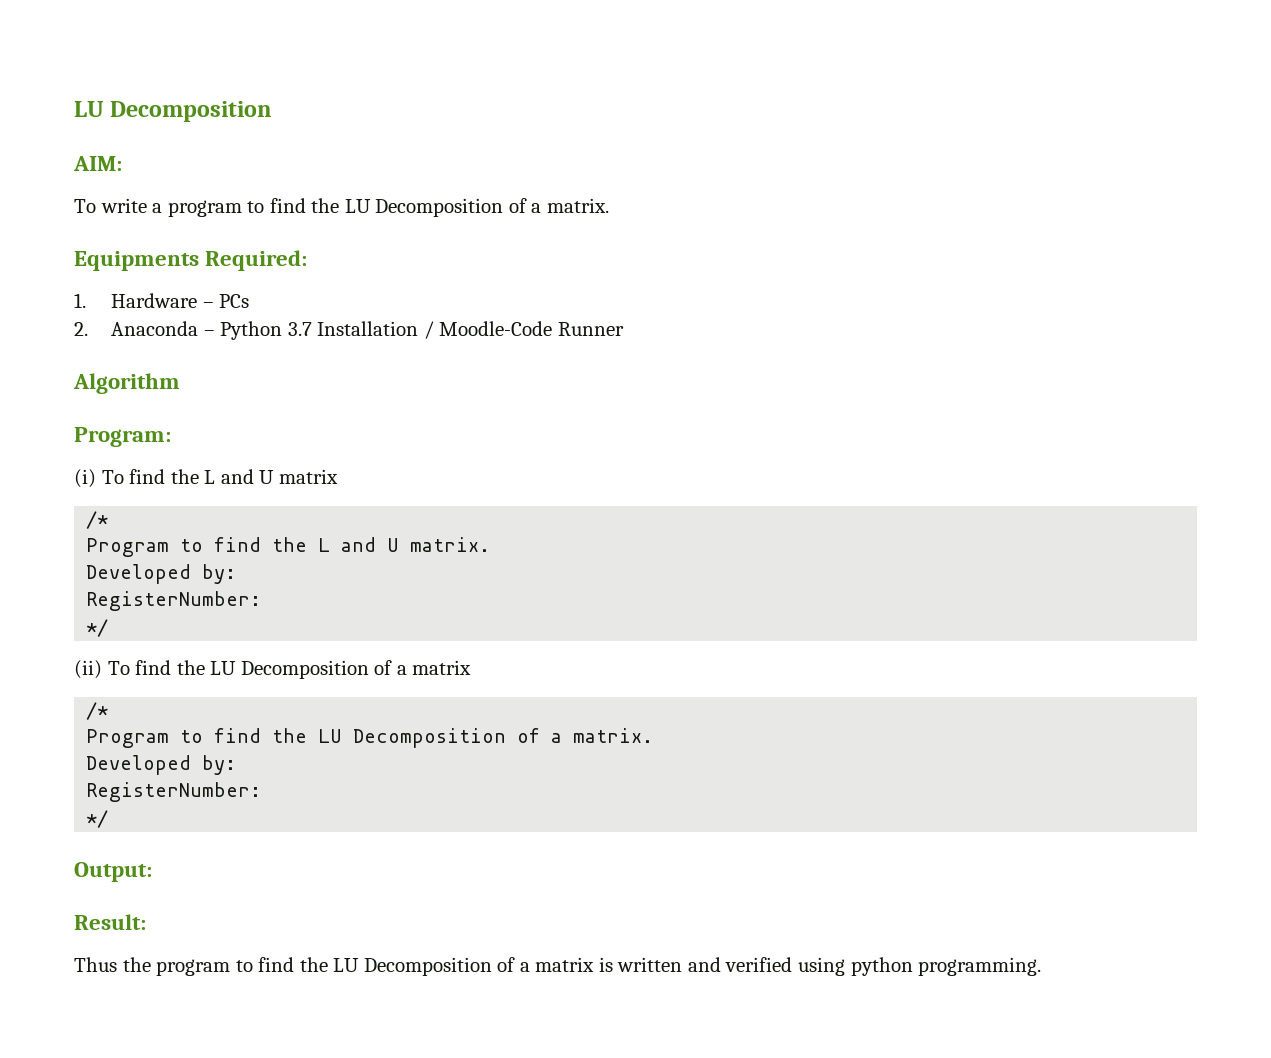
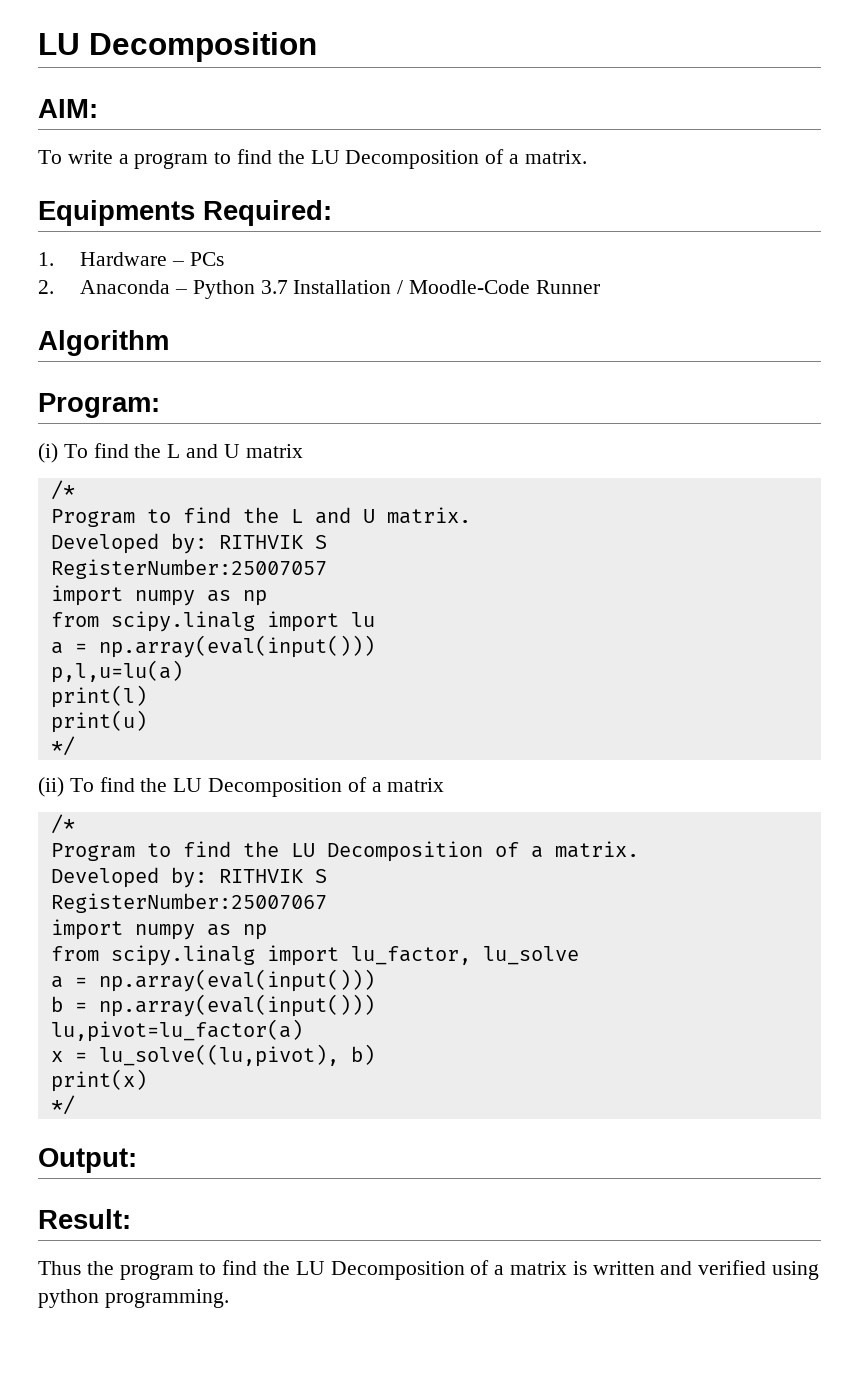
  Program to find the L and U matrix.
- Developed by:
- RegisterNumber:
+ Developed by: RITHVIK S
+ RegisterNumber:25007057
+ import numpy as np
+ from scipy.linalg import lu
+ a = np.array(eval(input()))
+ p,l,u=lu(a)
+ print(l)
+ print(u)
  Program to find the LU Decomposition of a matrix.
- Developed by:
- RegisterNumber:
+ Developed by: RITHVIK S
+ RegisterNumber:25007067
+ import numpy as np
+ from scipy.linalg import lu_factor, lu_solve
+ a = np.array(eval(input()))
+ b = np.array(eval(input()))
+ lu,pivot=lu_factor(a)
+ x = lu_solve((lu,pivot), b)
+ print(x)

